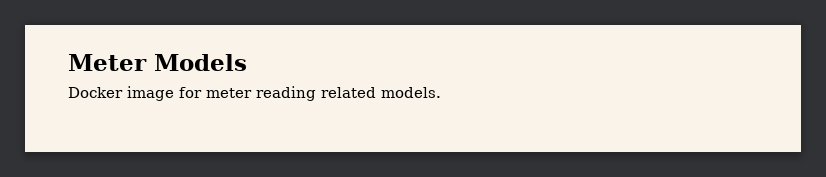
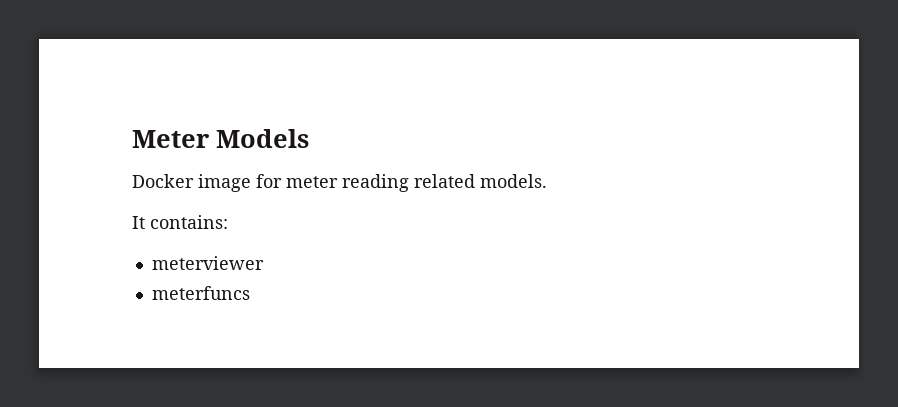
+ It contains:
+ meterviewer
+ meterfuncs

